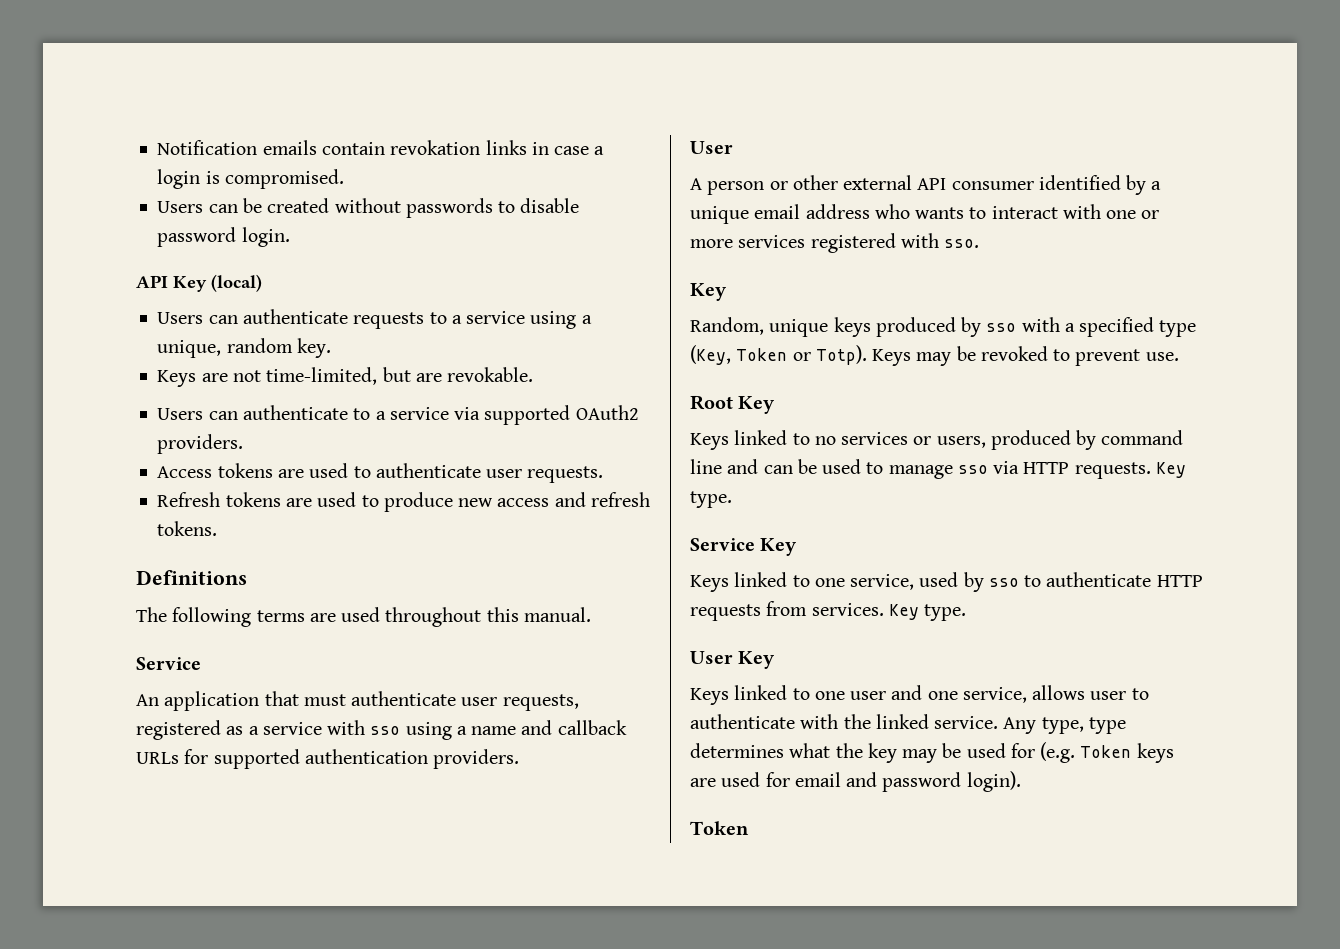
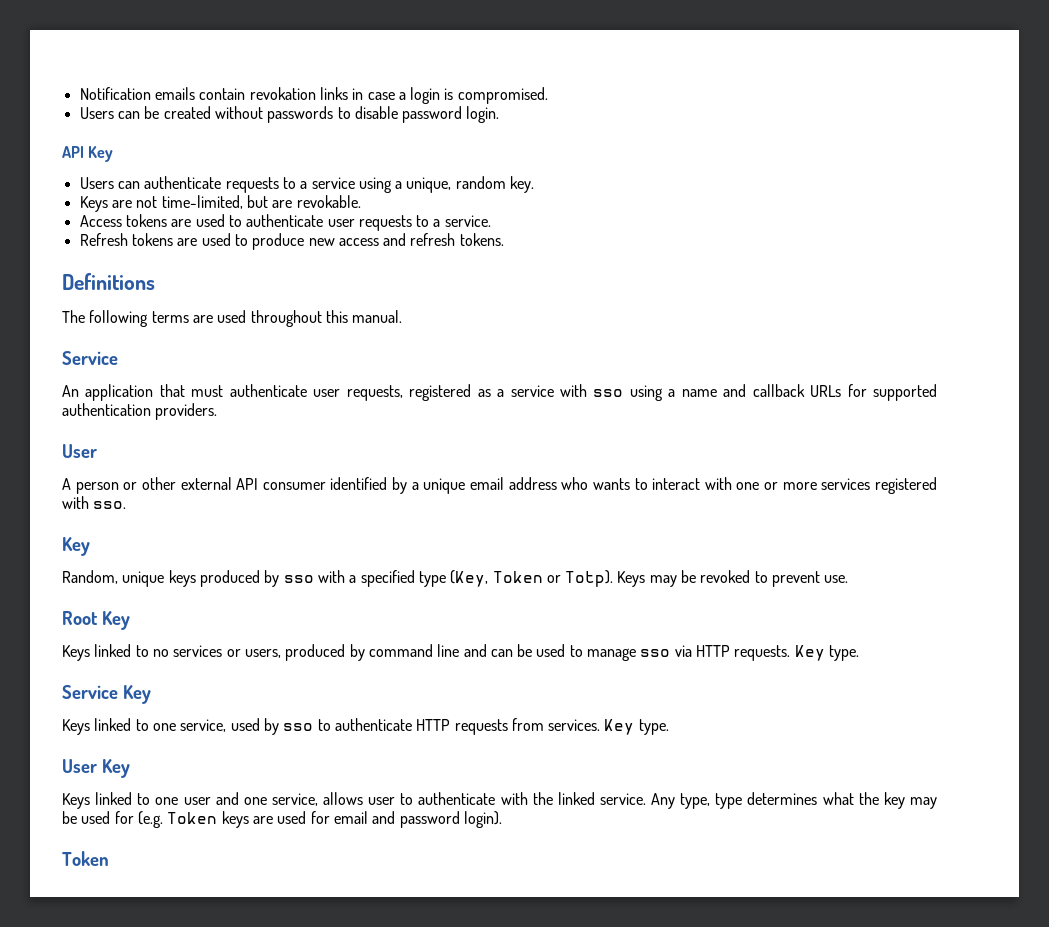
- API Key (local)
+ API Key
- Users can authenticate to a service via supported OAuth2 providers.
- Access tokens are used to authenticate user requests.
+ Access tokens are used to authenticate user requests to a service.

